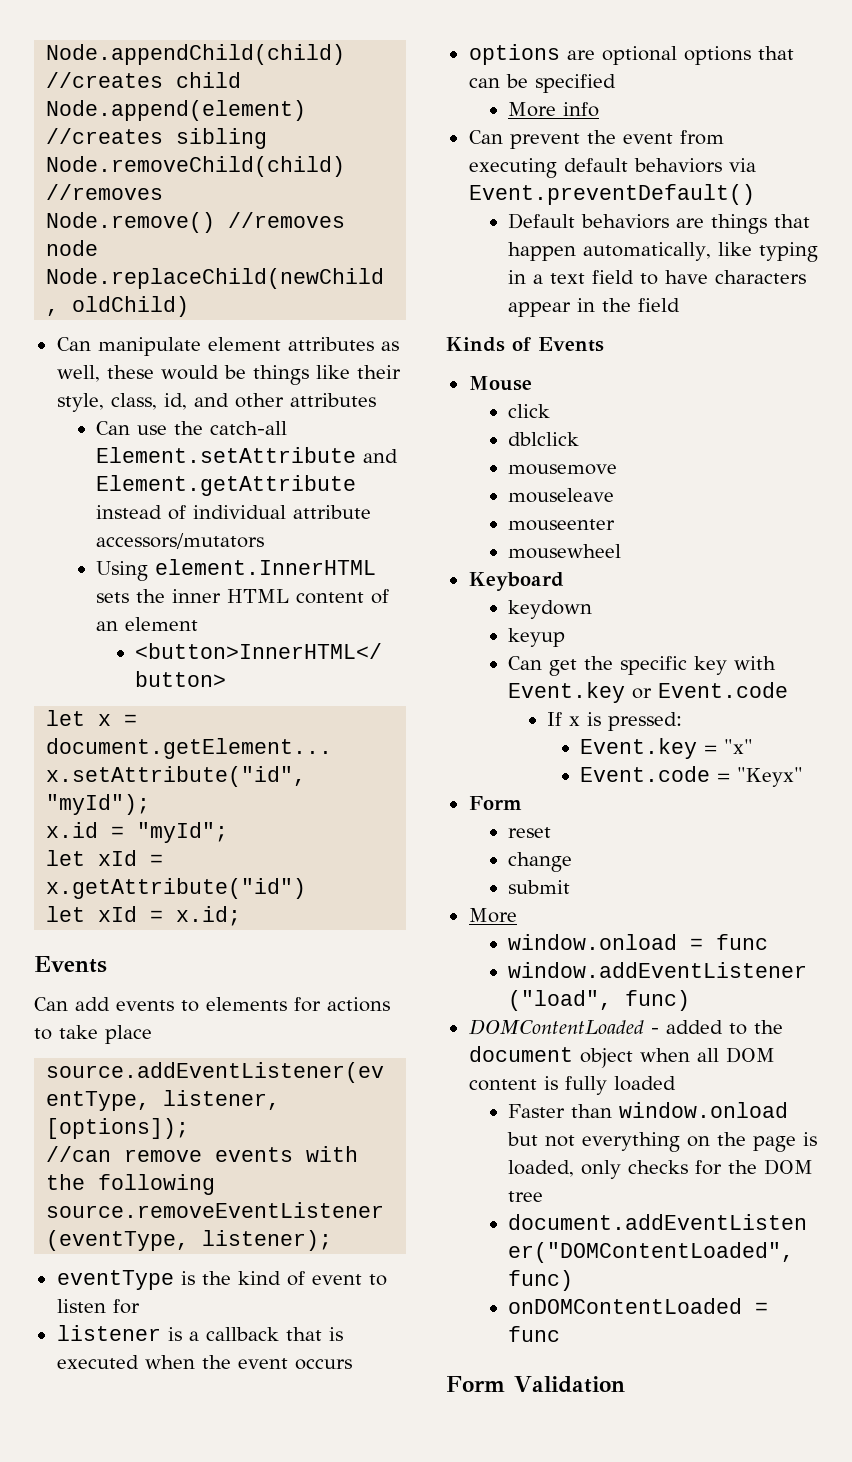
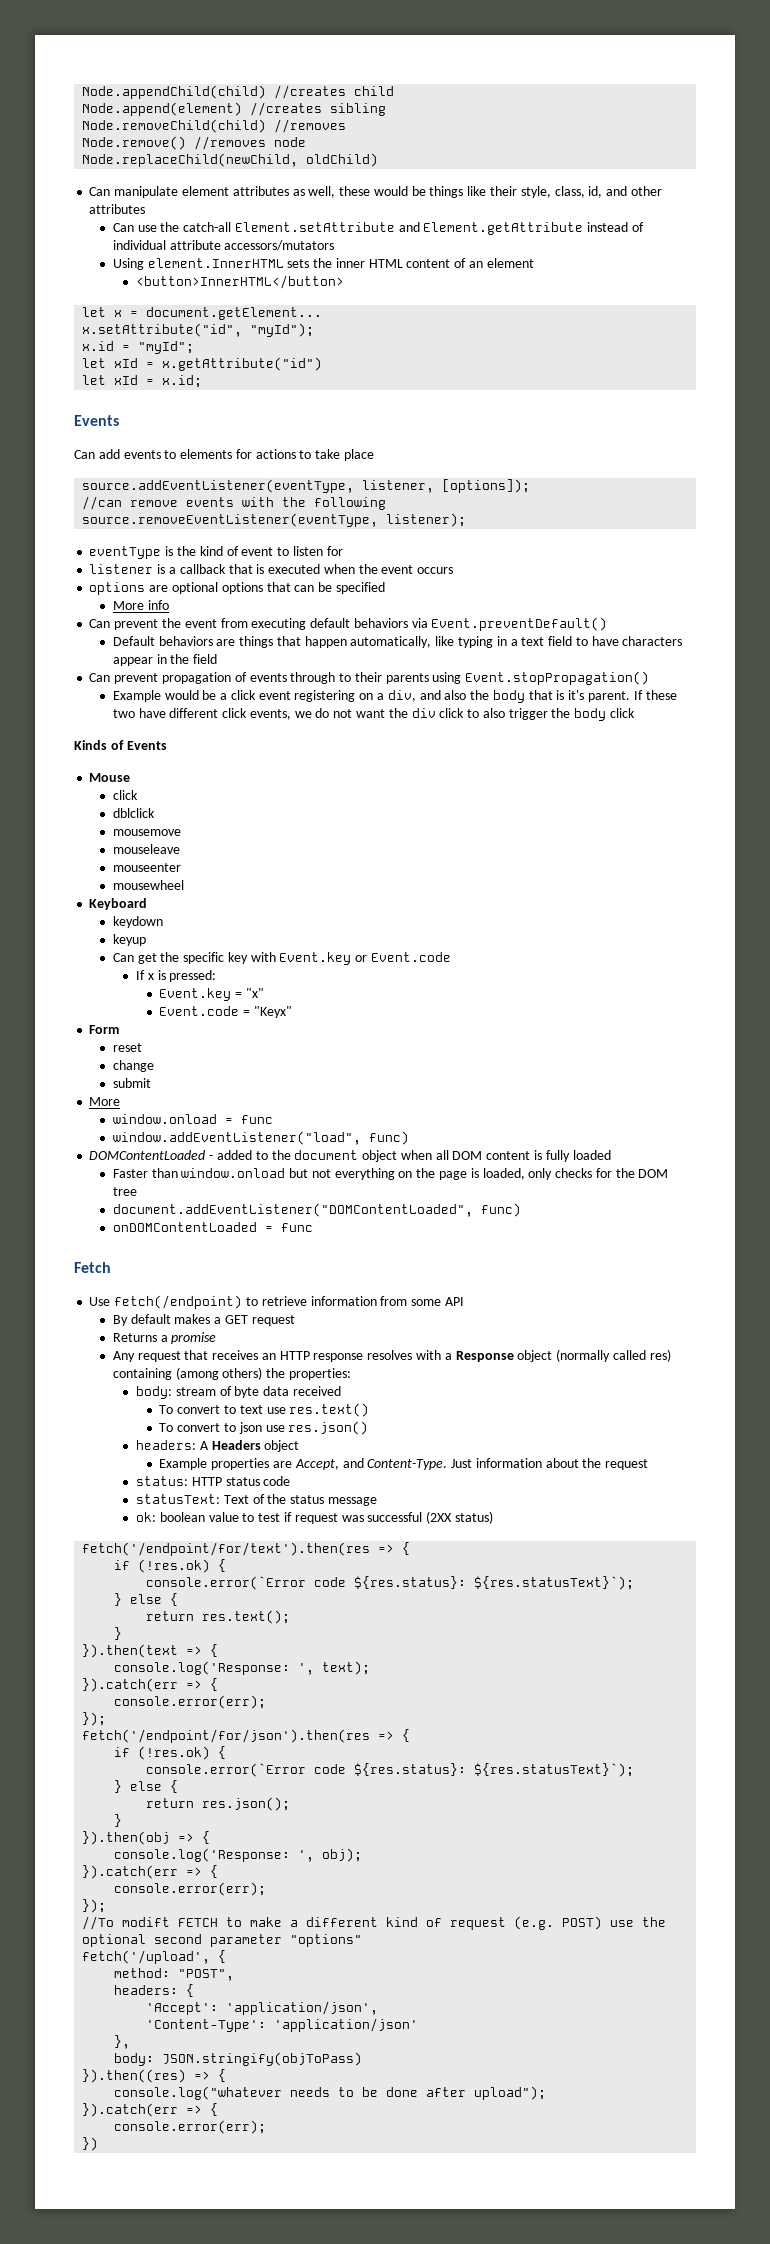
+ Can prevent propagation of events through to their parents using Event.stopPropagation()
+ Example would be a click event registering on a div, and also the body that is it's parent. If these two have different click events, we do not want the div click to also trigger the body click
- Form Validation
+ Fetch
+ Use fetch(/endpoint) to retrieve information from some API
+ By default makes a GET request
+ Returns a promise
+ Any request that receives an HTTP response resolves with a Response object (normally called res) containing (among others) the properties:
+ body: stream of byte data received
+ To convert to text use res.text()
+ To convert to json use res.json()
+ headers: A Headers object
+ Example properties are Accept, and Content-Type. Just information about the request
+ status: HTTP status code
+ statusText: Text of the status message
+ ok: boolean value to test if request was successful (2XX status)
+ fetch('/endpoint/for/text').then(res => {
+ if (!res.ok) {
+ console.error(`Error code ${res.status}: ${res.statusText}`);
+ } else {
+ return res.text();
+ }
+ }).then(text => {
+ console.log('Response: ', text);
+ }).catch(err => {
+ console.error(err);
+ });
+ fetch('/endpoint/for/json').then(res => {
+ if (!res.ok) {
+ console.error(`Error code ${res.status}: ${res.statusText}`);
+ } else {
+ return res.json();
+ }
+ }).then(obj => {
+ console.log('Response: ', obj);
+ }).catch(err => {
+ console.error(err);
+ });
+ //To modift FETCH to make a different kind of request (e.g. POST) use the optional second parameter "options"
+ fetch('/upload', {
+ method: "POST",
+ headers: {
+ 'Accept': 'application/json',
+ 'Content-Type': 'application/json'
+ },
+ body: JSON.stringify(objToPass)
+ }).then((res) => {
+ console.log("whatever needs to be done after upload");
+ }).catch(err => {
+ console.error(err);
+ })

